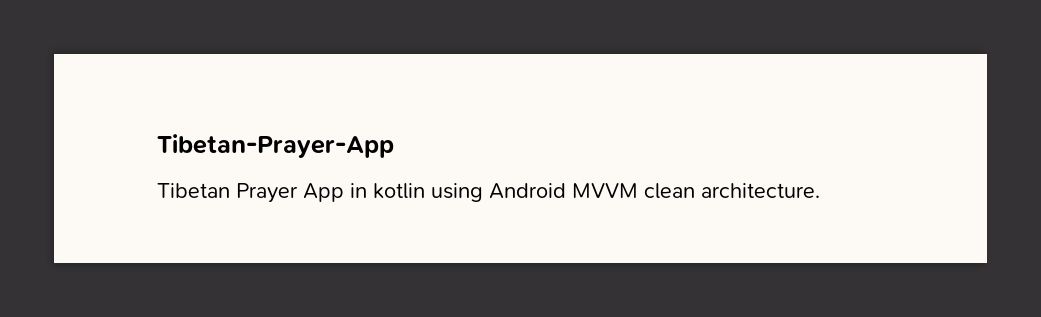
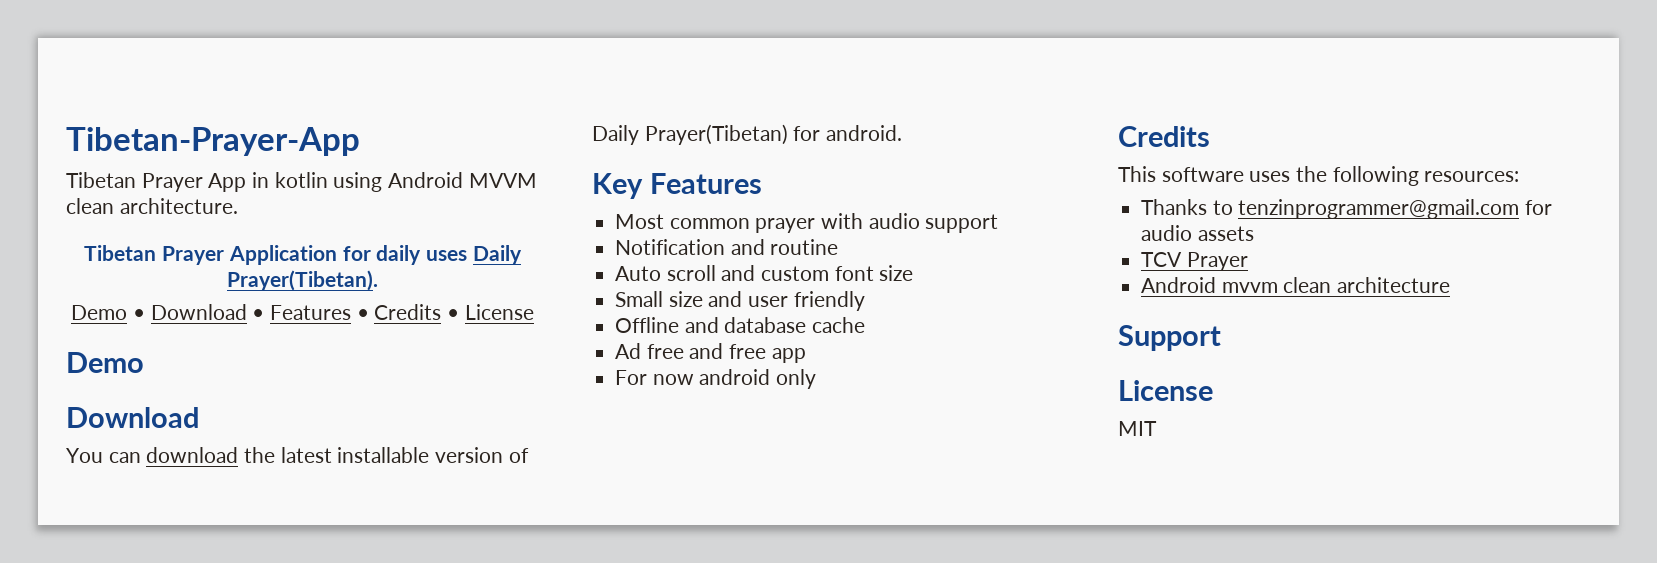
+ Tibetan Prayer Application for daily uses Daily Prayer(Tibetan).
+ Demo • Download • Features • Credits • License
+ Demo
+ Download
+ You can download the latest installable version of Daily Prayer(Tibetan) for android.
+ Key Features
+ Most common prayer with audio support
+ Notification and routine
+ Auto scroll and custom font size
+ Small size and user friendly
+ Offline and database cache
+ Ad free and free app
+ For now android only
+ Credits
+ This software uses the following resources:
+ Thanks to tenzinprogrammer@gmail.com for audio assets
+ TCV Prayer
+ Android mvvm clean architecture
+ Support
+ License
+ MIT

